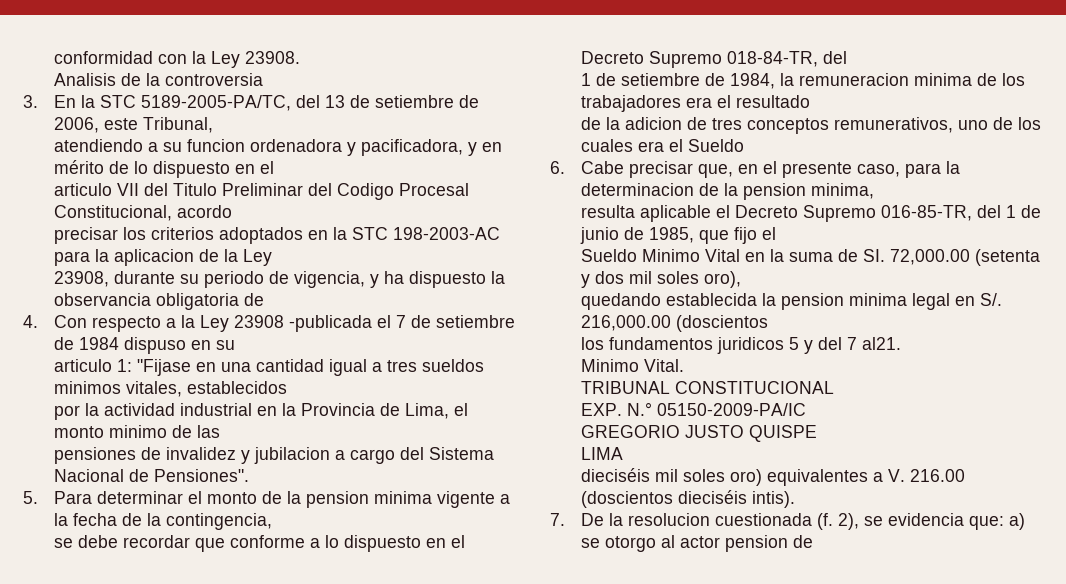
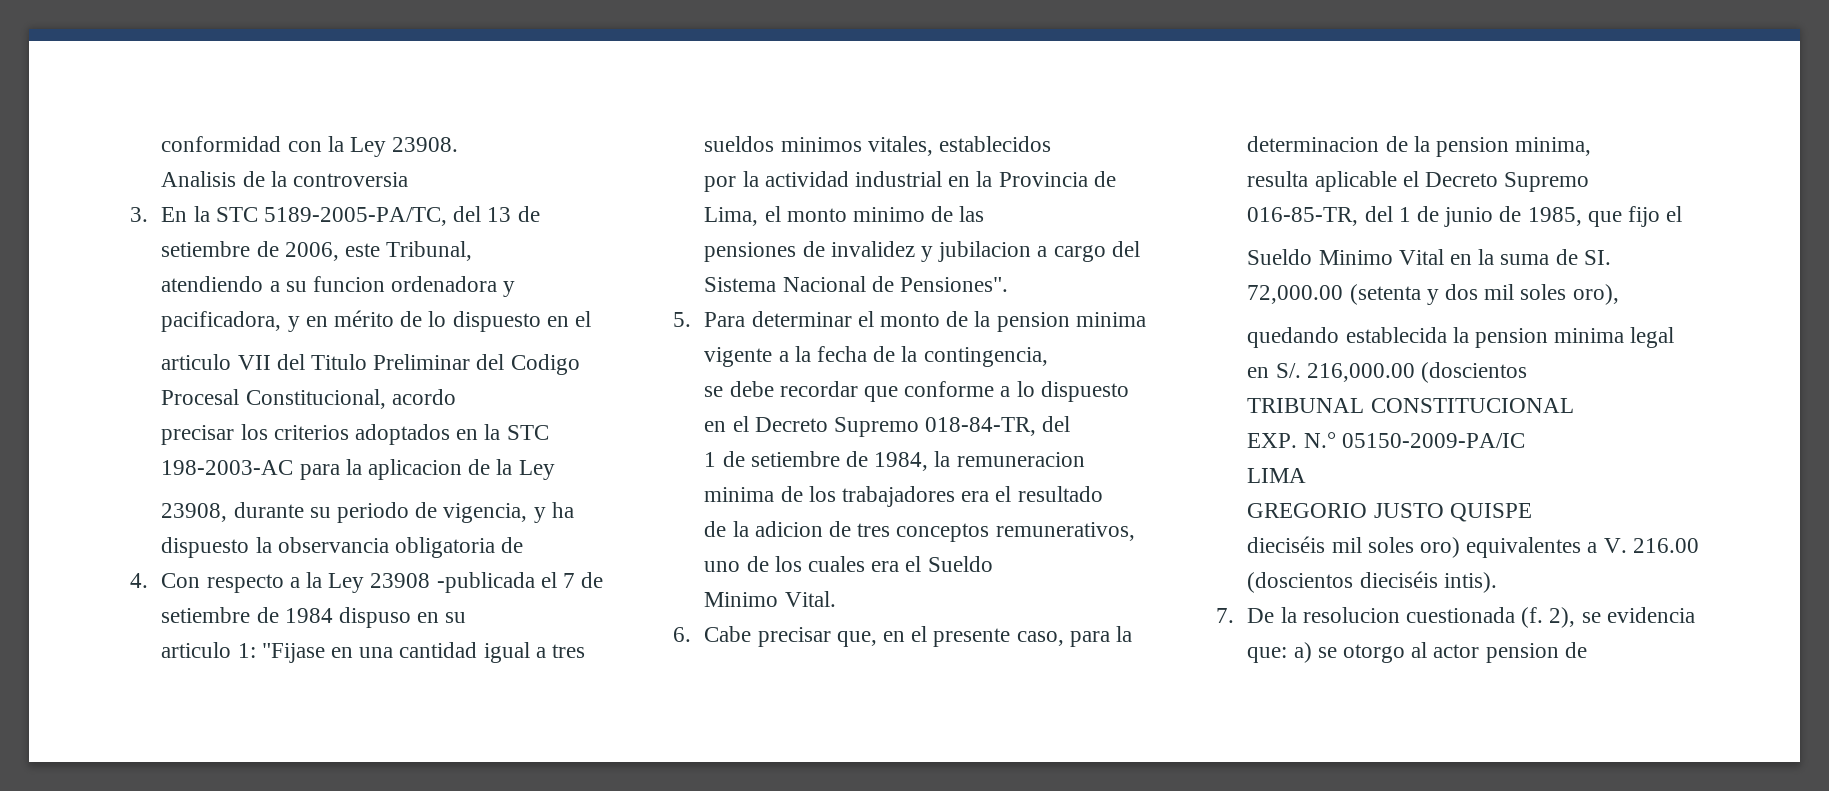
+ Minimo Vital.
- los fundamentos juridicos 5 y del 7 al21.
- Minimo Vital.
+ LIMA
- LIMA

